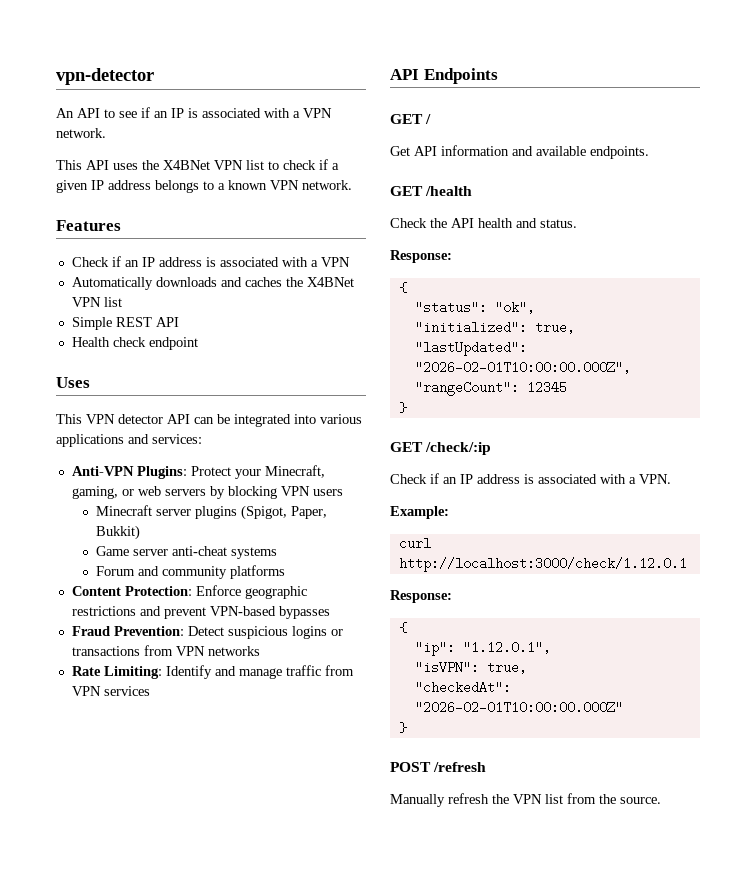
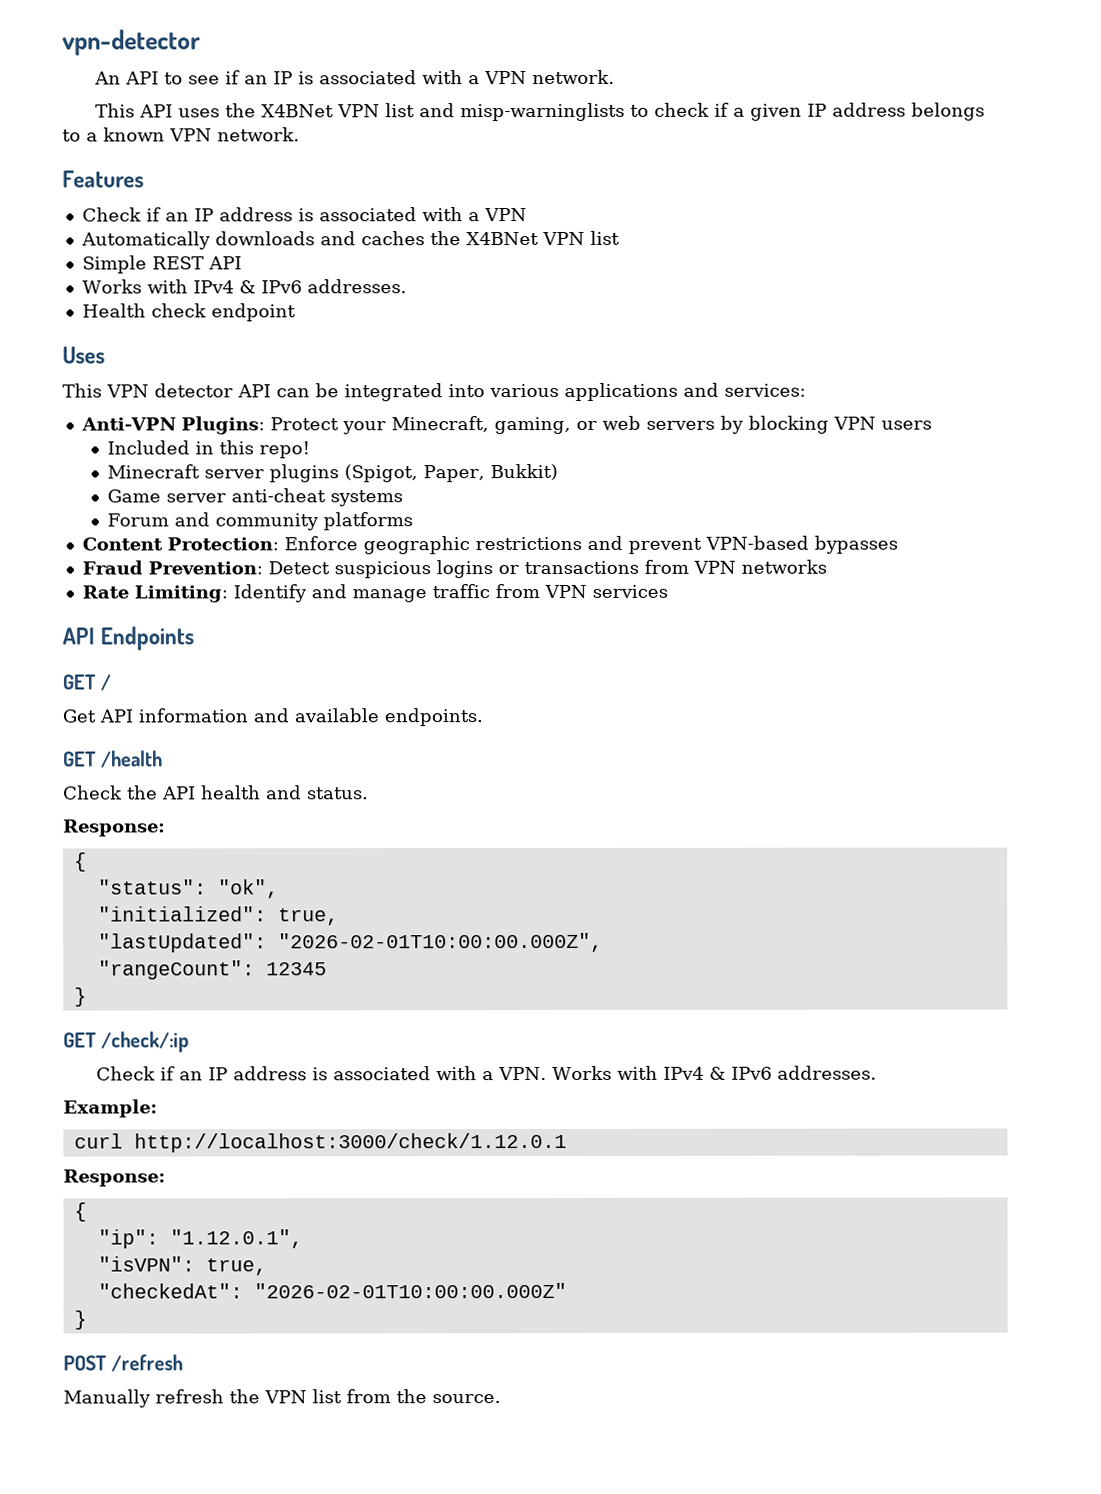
- This API uses the X4BNet VPN list to check if a given IP address belongs to a known VPN network.
+ This API uses the X4BNet VPN list and misp-warninglists to check if a given IP address belongs to a known VPN network.
  Simple REST API
+ Works with IPv4 & IPv6 addresses.
+ Included in this repo!
- Check if an IP address is associated with a VPN.
+ Check if an IP address is associated with a VPN. Works with IPv4 & IPv6 addresses.

